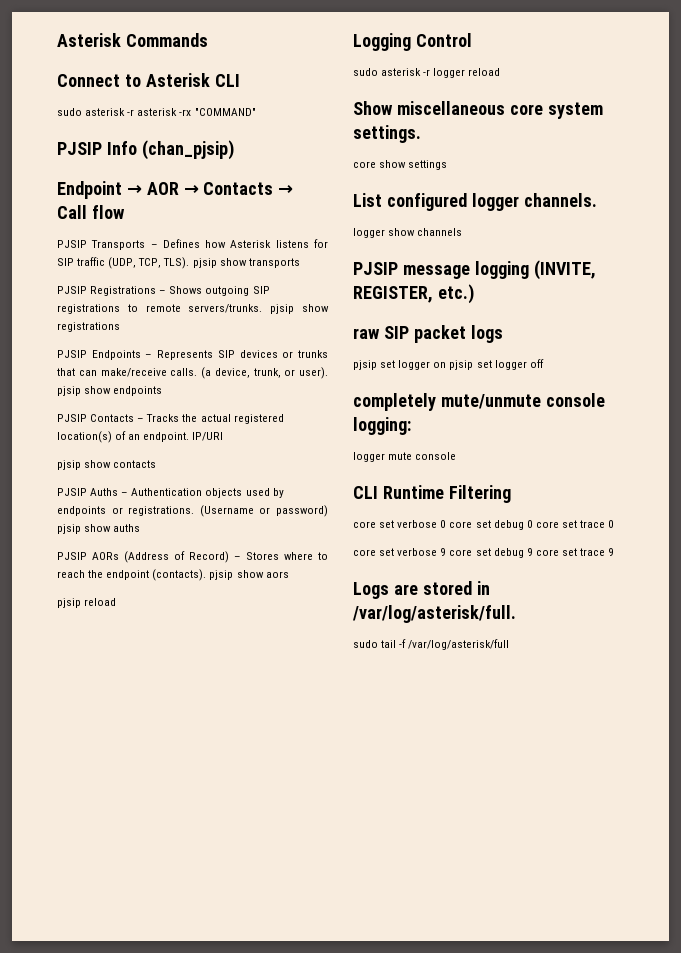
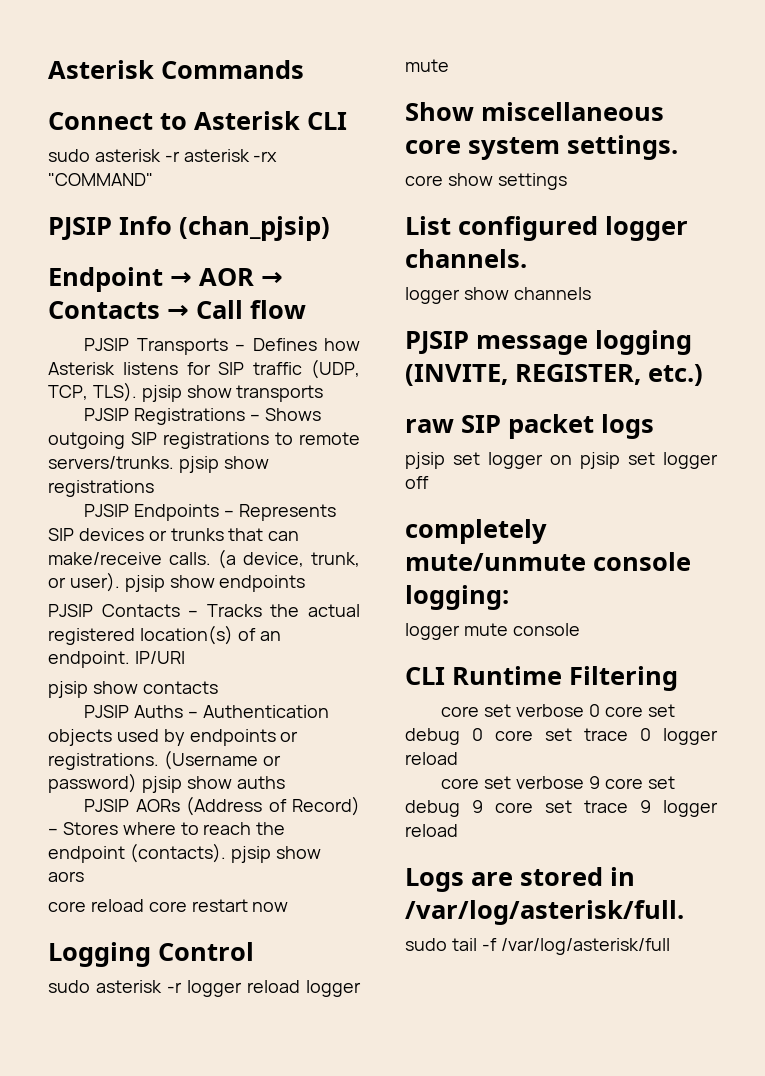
- pjsip reload
+ core reload core restart now
- sudo asterisk -r logger reload
+ sudo asterisk -r logger reload logger mute
- core set verbose 0 core set debug 0 core set trace 0
+ core set verbose 0 core set debug 0 core set trace 0 logger reload
- core set verbose 9 core set debug 9 core set trace 9
+ core set verbose 9 core set debug 9 core set trace 9 logger reload

